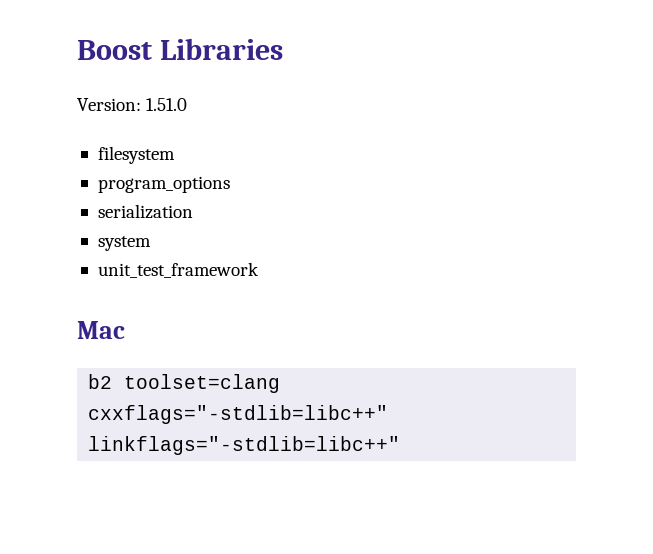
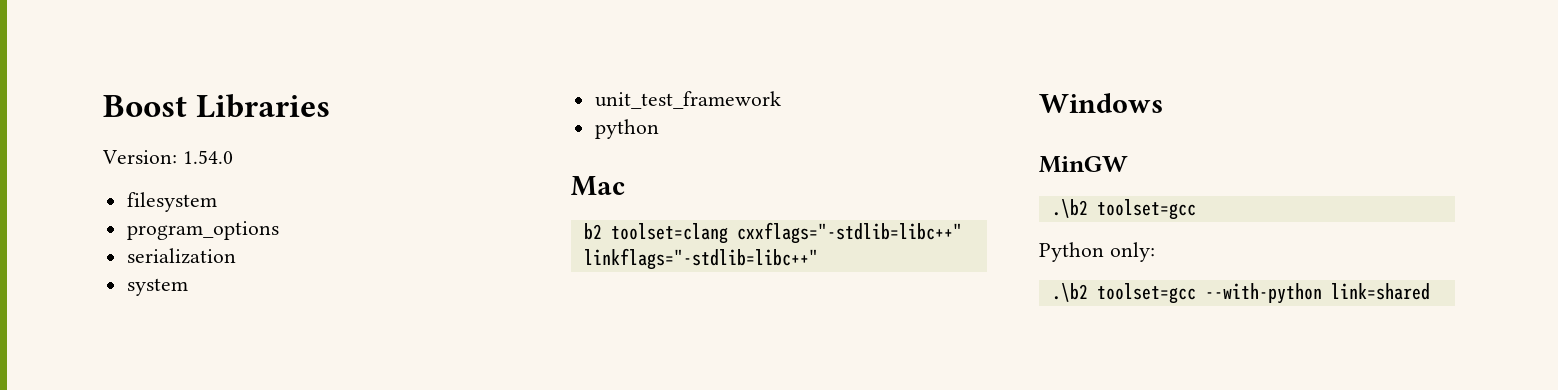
- Version: 1.51.0
+ Version: 1.54.0
+ python
+ Windows
+ MinGW
+ .\b2 toolset=gcc
+ Python only:
+ .\b2 toolset=gcc --with-python link=shared

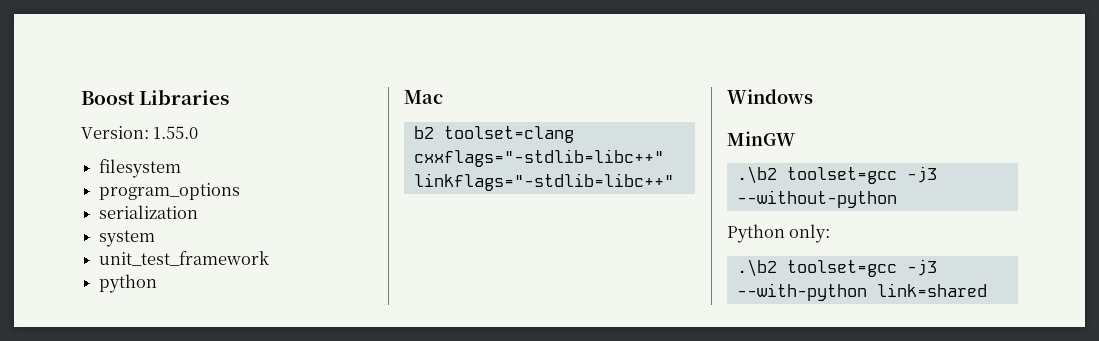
- Version: 1.54.0
+ Version: 1.55.0
  MinGW
- .\b2 toolset=gcc
+ .\b2 toolset=gcc -j3 --without-python
- .\b2 toolset=gcc --with-python link=shared
+ .\b2 toolset=gcc -j3 --with-python link=shared

